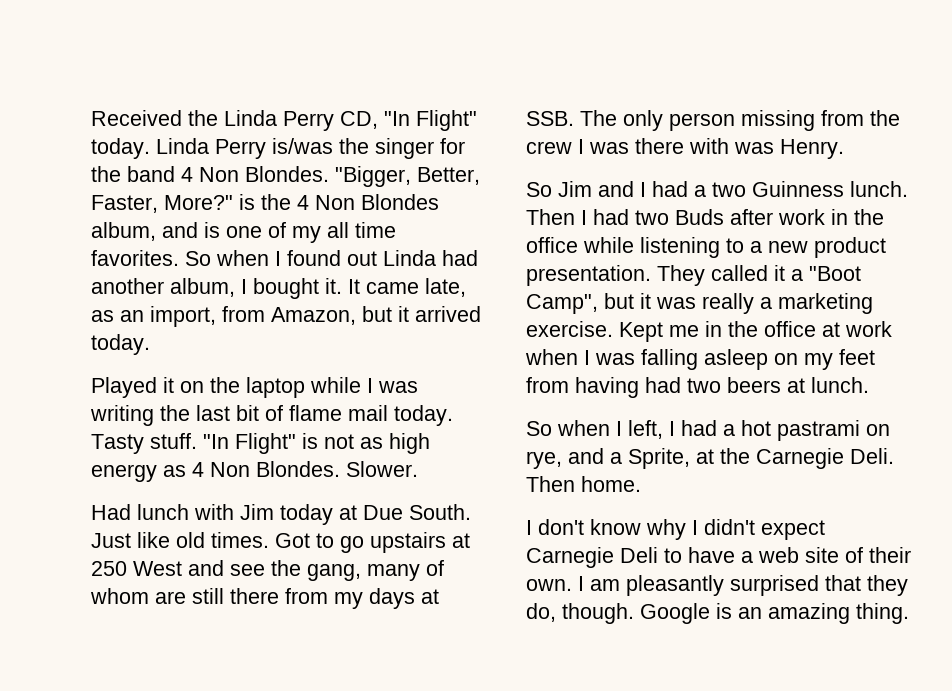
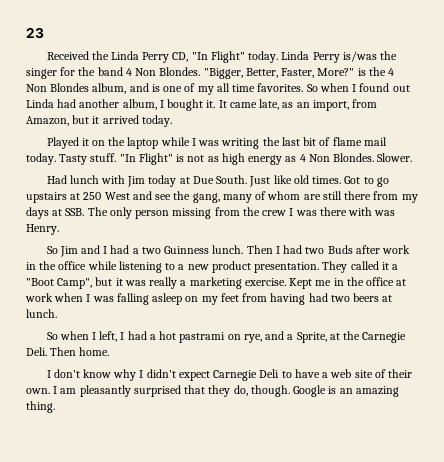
+ 23

